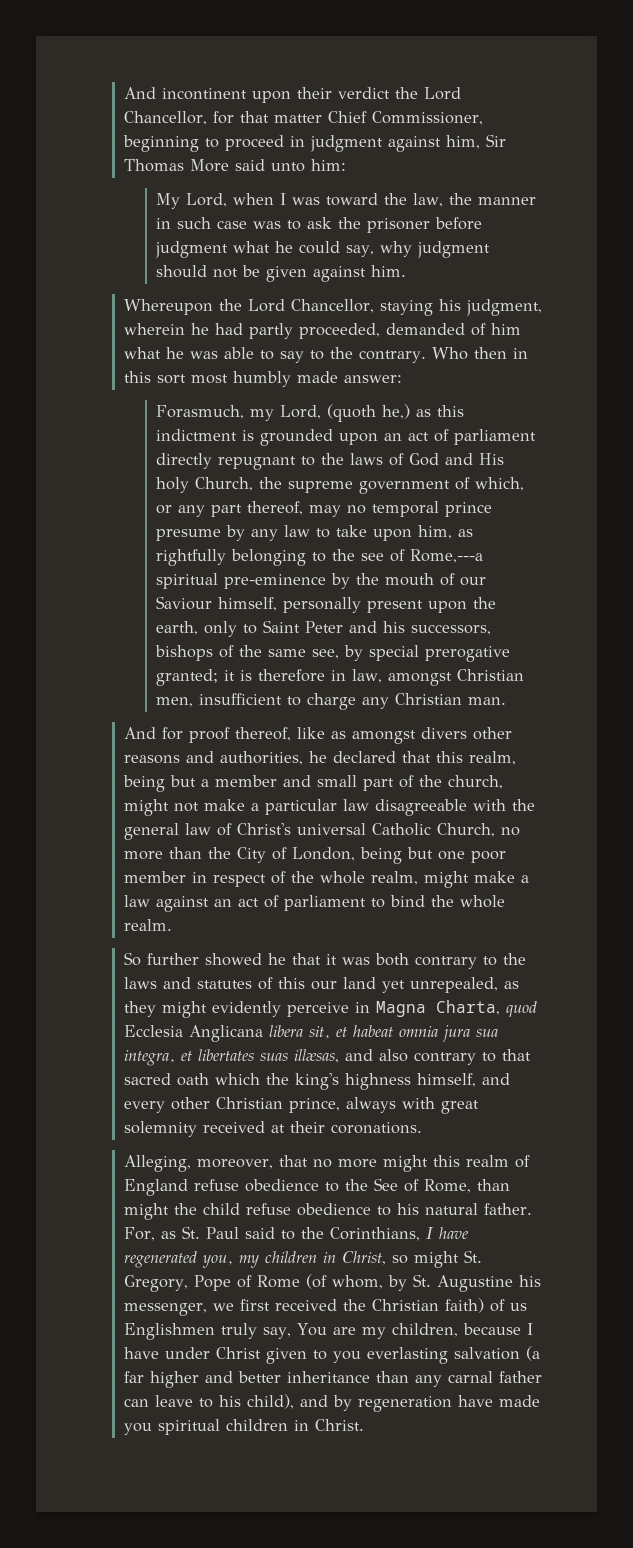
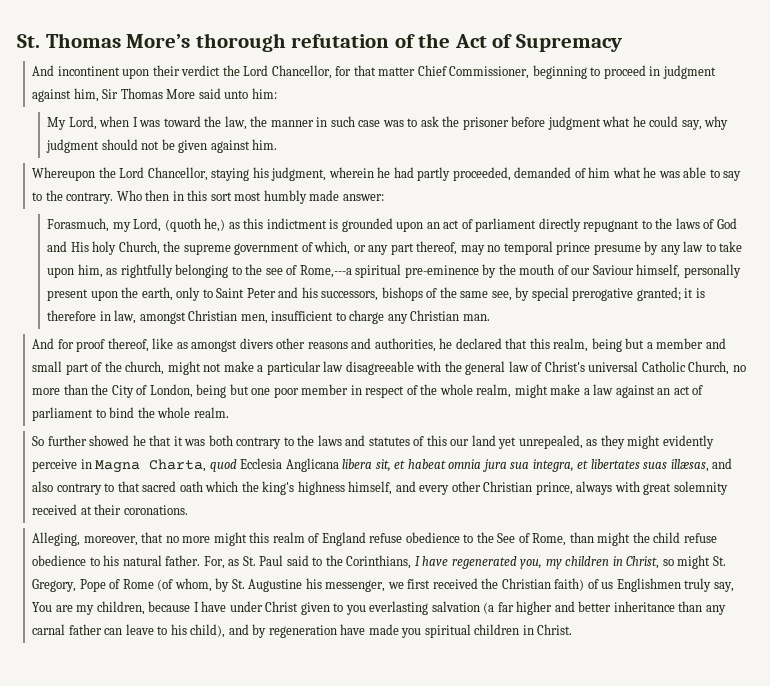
+ St. Thomas More’s thorough refutation of the Act of Supremacy

